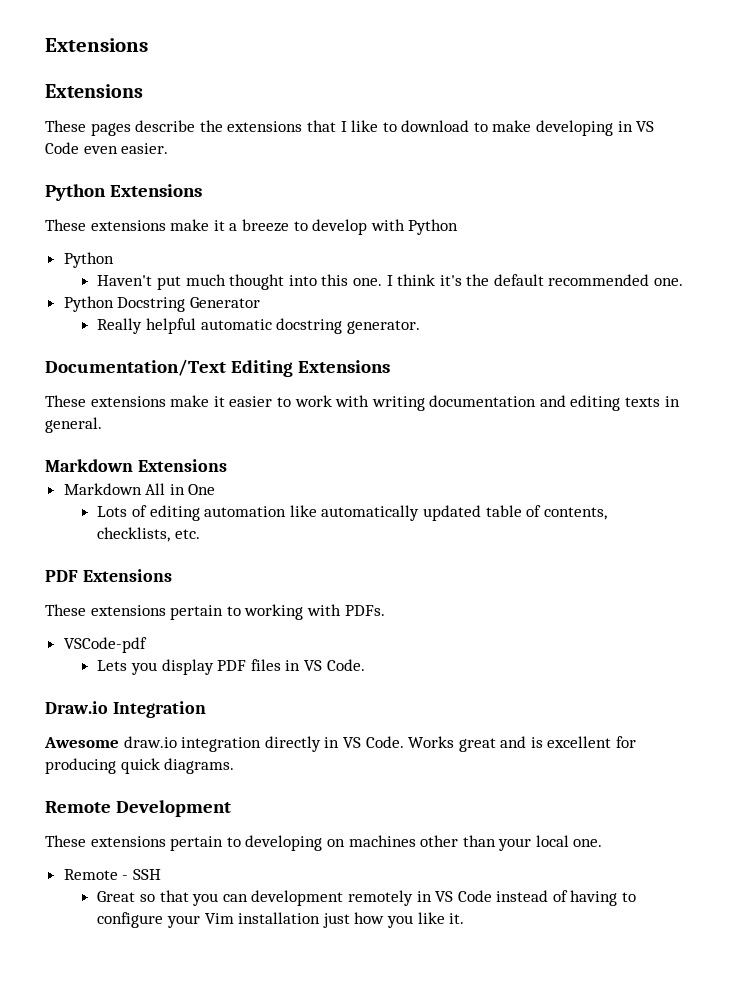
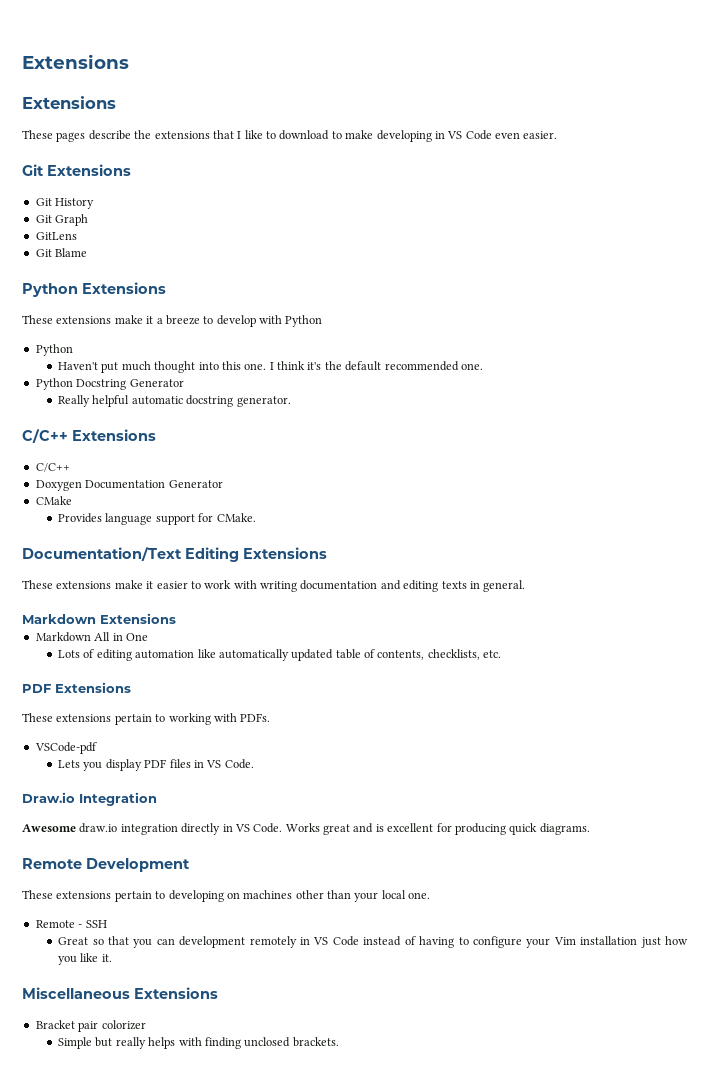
+ Git Extensions
+ Git History
+ Git Graph
+ GitLens
+ Git Blame
+ C/C++ Extensions
+ C/C++
+ Doxygen Documentation Generator
+ CMake
+ Provides language support for CMake.
+ Miscellaneous Extensions
+ Bracket pair colorizer
+ Simple but really helps with finding unclosed brackets.

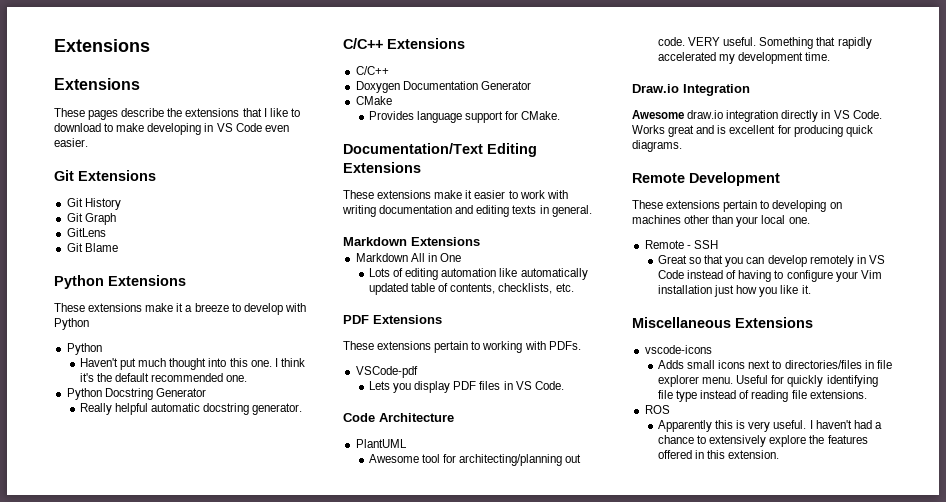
+ Code Architecture
+ PlantUML
+ Awesome tool for architecting/planning out code. VERY useful. Something that rapidly accelerated my development time.
- Great so that you can development remotely in VS Code instead of having to configure your Vim installation just how you like it.
+ Great so that you can develop remotely in VS Code instead of having to configure your Vim installation just how you like it.
- Bracket pair colorizer
- Simple but really helps with finding unclosed brackets.
+ vscode-icons
+ Adds small icons next to directories/files in file explorer menu. Useful for quickly identifying file type instead of reading file extensions.
+ ROS
+ Apparently this is very useful. I haven't had a chance to extensively explore the features offered in this extension.

